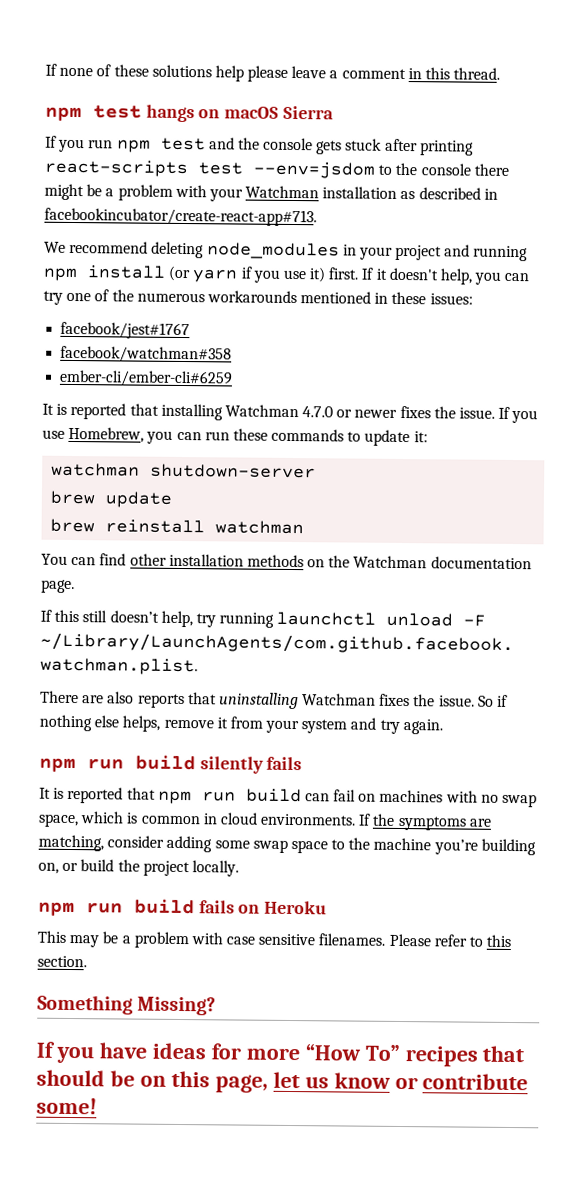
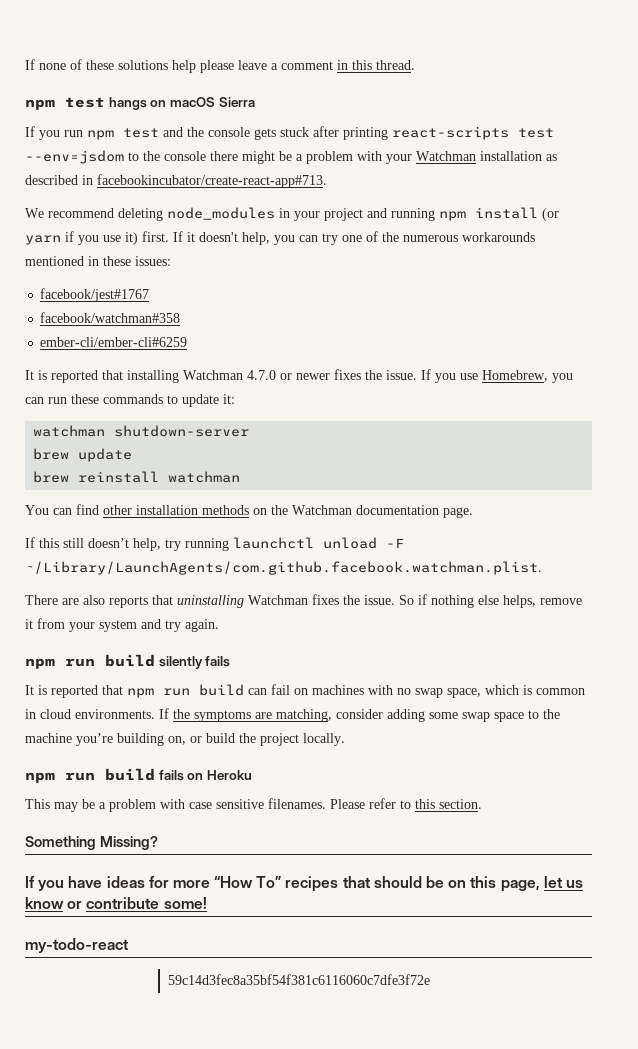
+ my-todo-react
+ 59c14d3fec8a35bf54f381c6116060c7dfe3f72e

